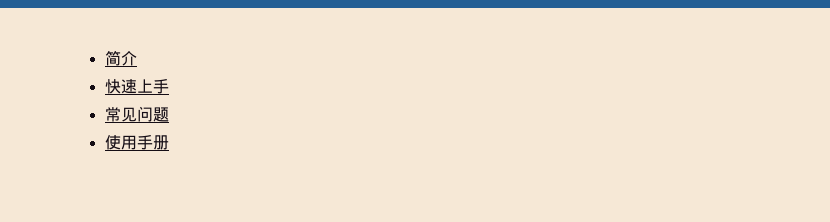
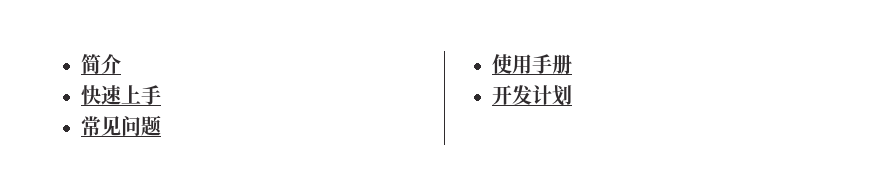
+ 开发计划

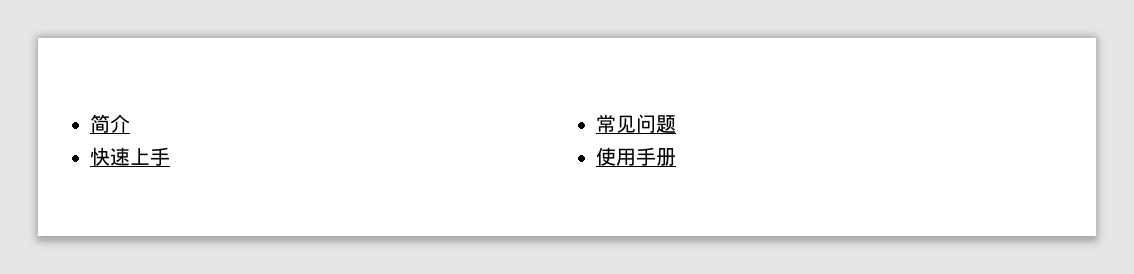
- 开发计划

